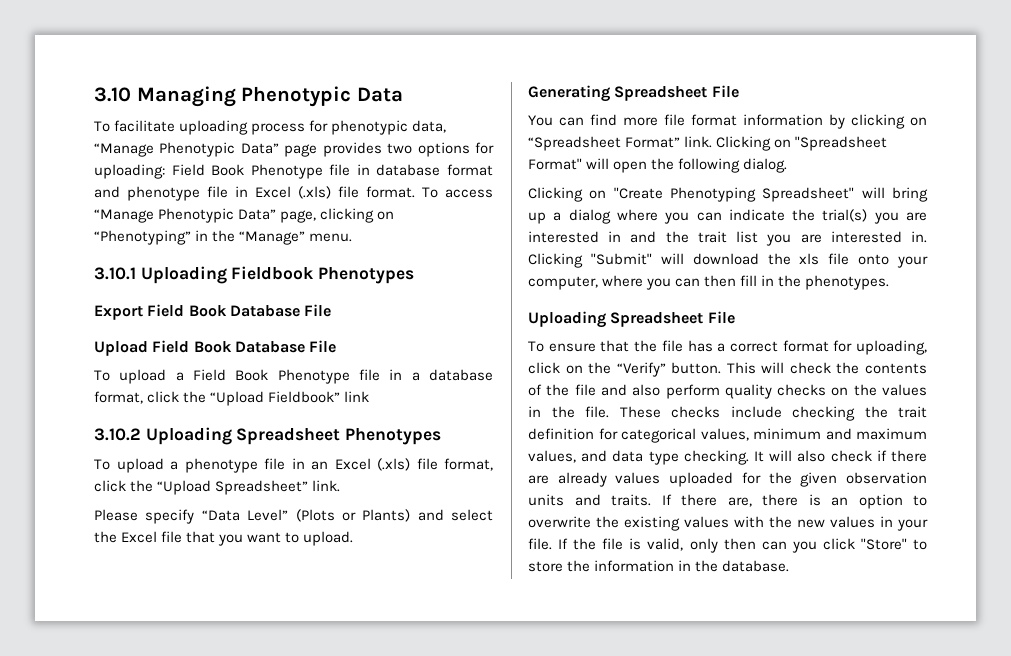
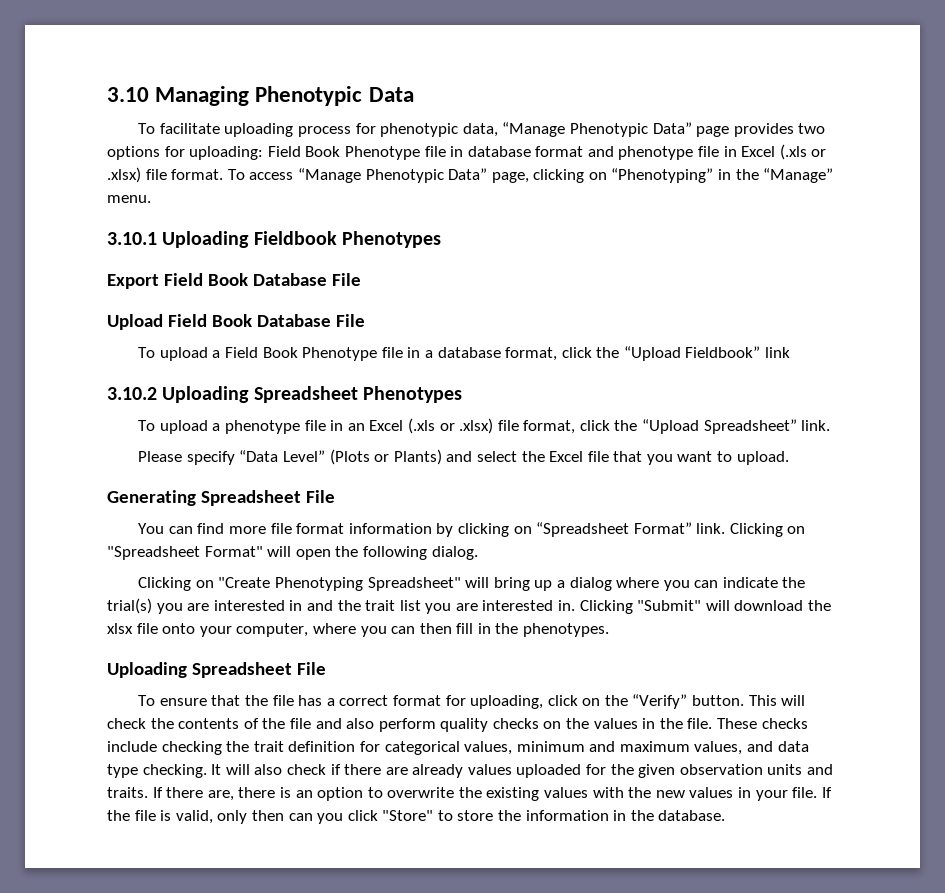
- To facilitate uploading process for phenotypic data, “Manage Phenotypic Data” page provides two options for uploading: Field Book Phenotype file in database format and phenotype file in Excel (.xls) file format.
+ To facilitate uploading process for phenotypic data, “Manage Phenotypic Data” page provides two options for uploading: Field Book Phenotype file in database format and phenotype file in Excel (.xls or .xlsx) file format.
- To upload a phenotype file in an Excel (.xls) file format, click the “Upload Spreadsheet” link.
+ To upload a phenotype file in an Excel (.xls or .xlsx) file format, click the “Upload Spreadsheet” link.
- Clicking "Submit" will download the xls file onto your computer, where you can then fill in the phenotypes.
+ Clicking "Submit" will download the xlsx file onto your computer, where you can then fill in the phenotypes.

